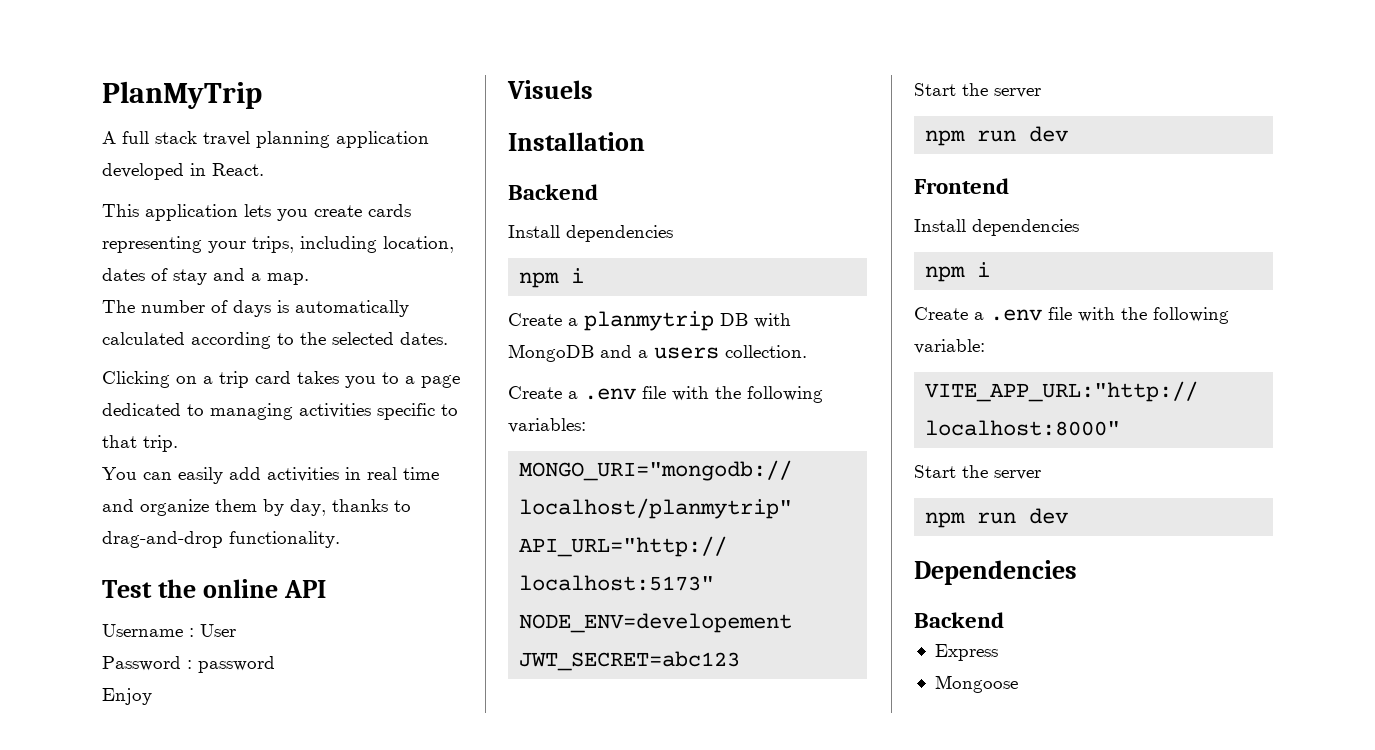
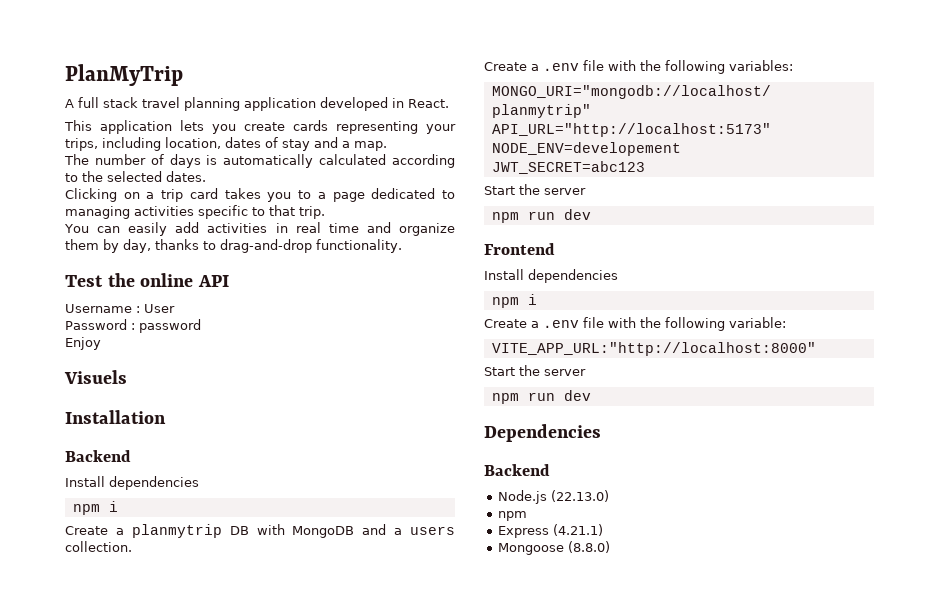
+ Node.js (22.13.0)
+ npm
- Express
+ Express (4.21.1)
- Mongoose
+ Mongoose (8.8.0)

